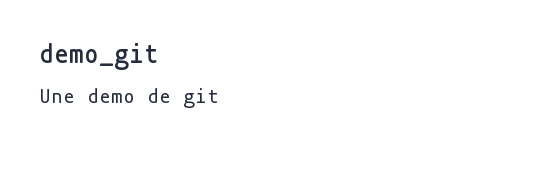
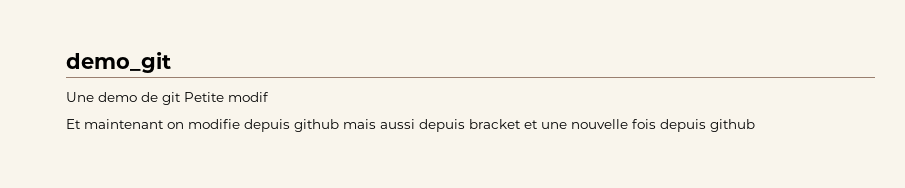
- Une demo de git
+ Une demo de git Petite modif
+ Et maintenant on modifie depuis github mais aussi depuis bracket et une nouvelle fois depuis github

